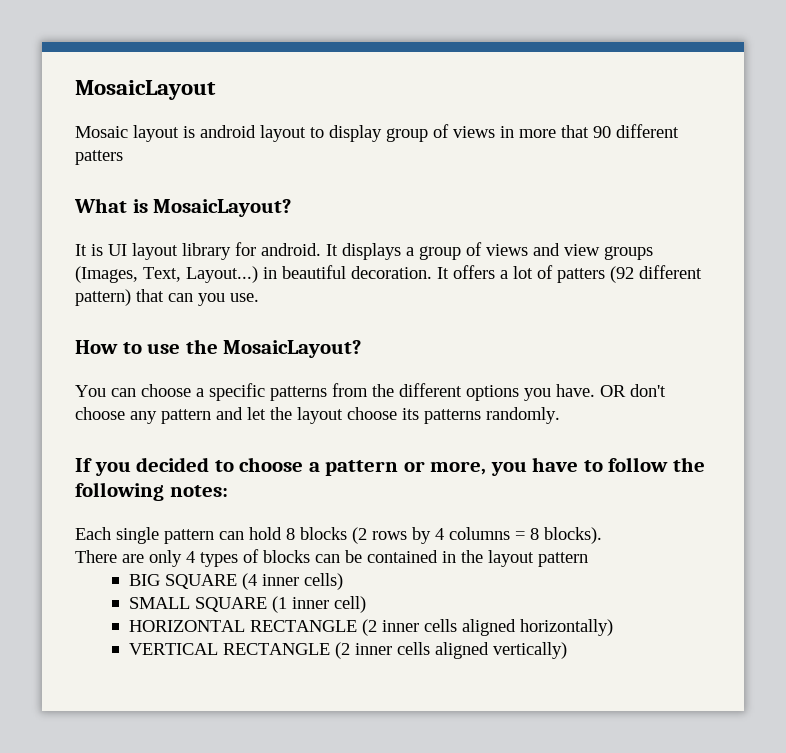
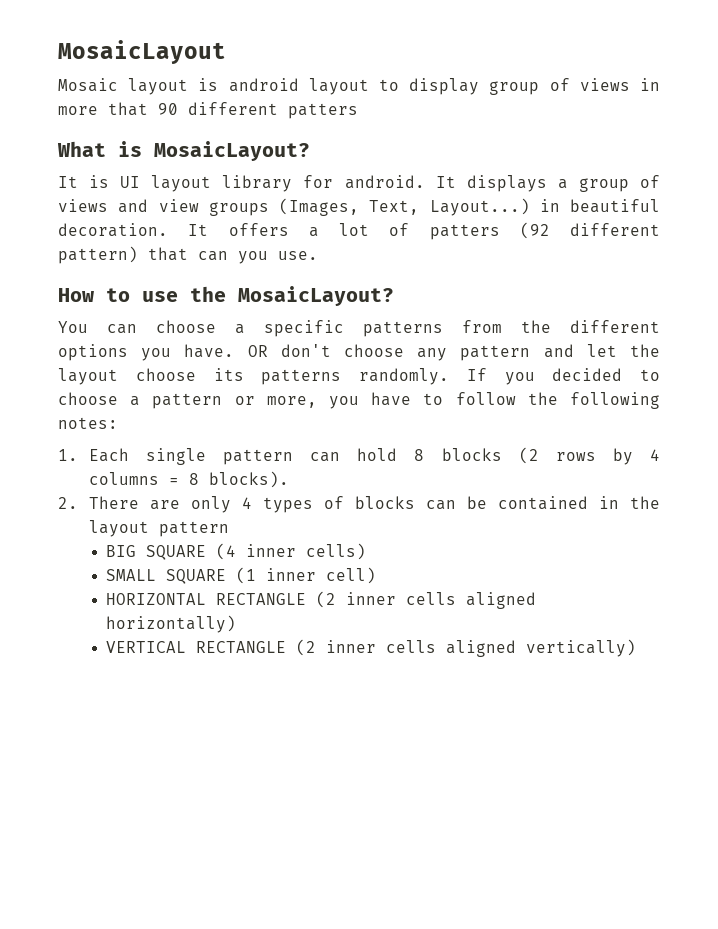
- OR don't choose any pattern and let the layout choose its patterns randomly.
- If you decided to choose a pattern or more, you have to follow the following notes:
+ OR don't choose any pattern and let the layout choose its patterns randomly. If you decided to choose a pattern or more, you have to follow the following notes:
- Each single pattern can hold 8 blocks (2 rows by 4 columns = 8 blocks).
+ 1. Each single pattern can hold 8 blocks (2 rows by 4 columns = 8 blocks).
- There are only 4 types of blocks can be contained in the layout pattern
+ 2. There are only 4 types of blocks can be contained in the layout pattern

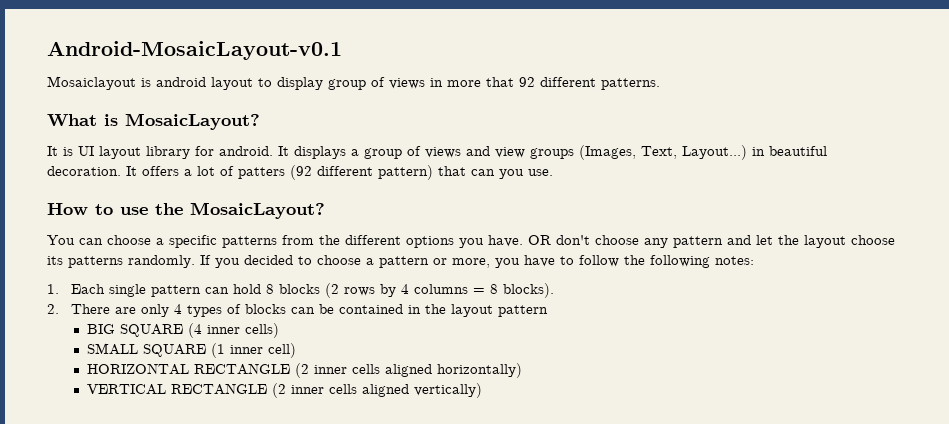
- MosaicLayout
- Mosaic layout is android layout to display group of views in more that 90 different patters
+ Android-MosaicLayout-v0.1
+ Mosaiclayout is android layout to display group of views in more that 92 different patterns.

